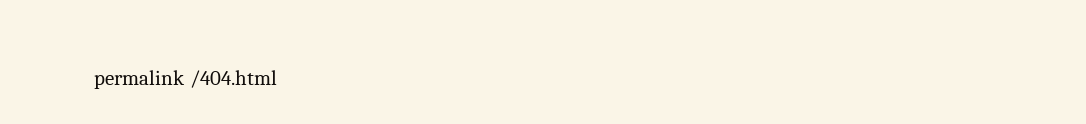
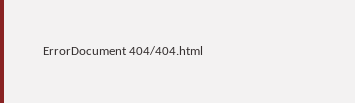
- permalink /404.html
+ ErrorDocument 404/404.html

